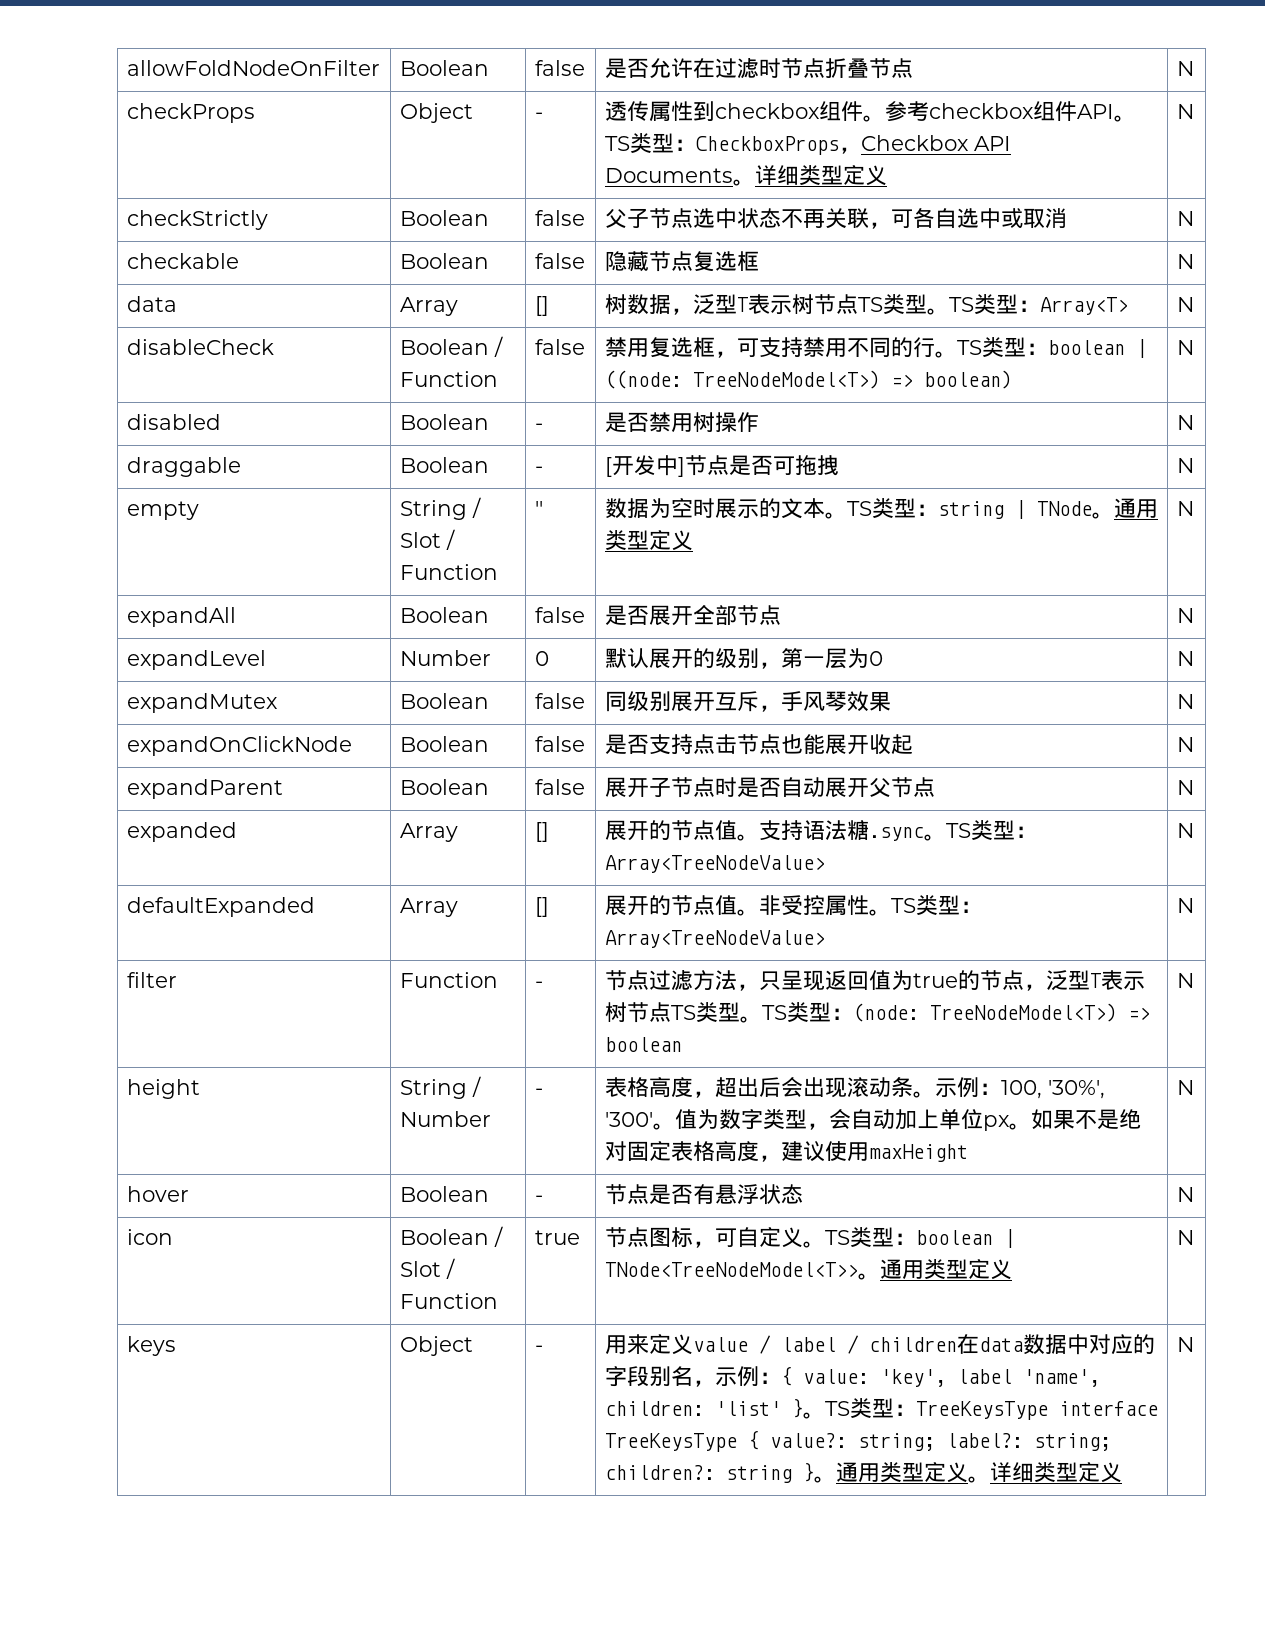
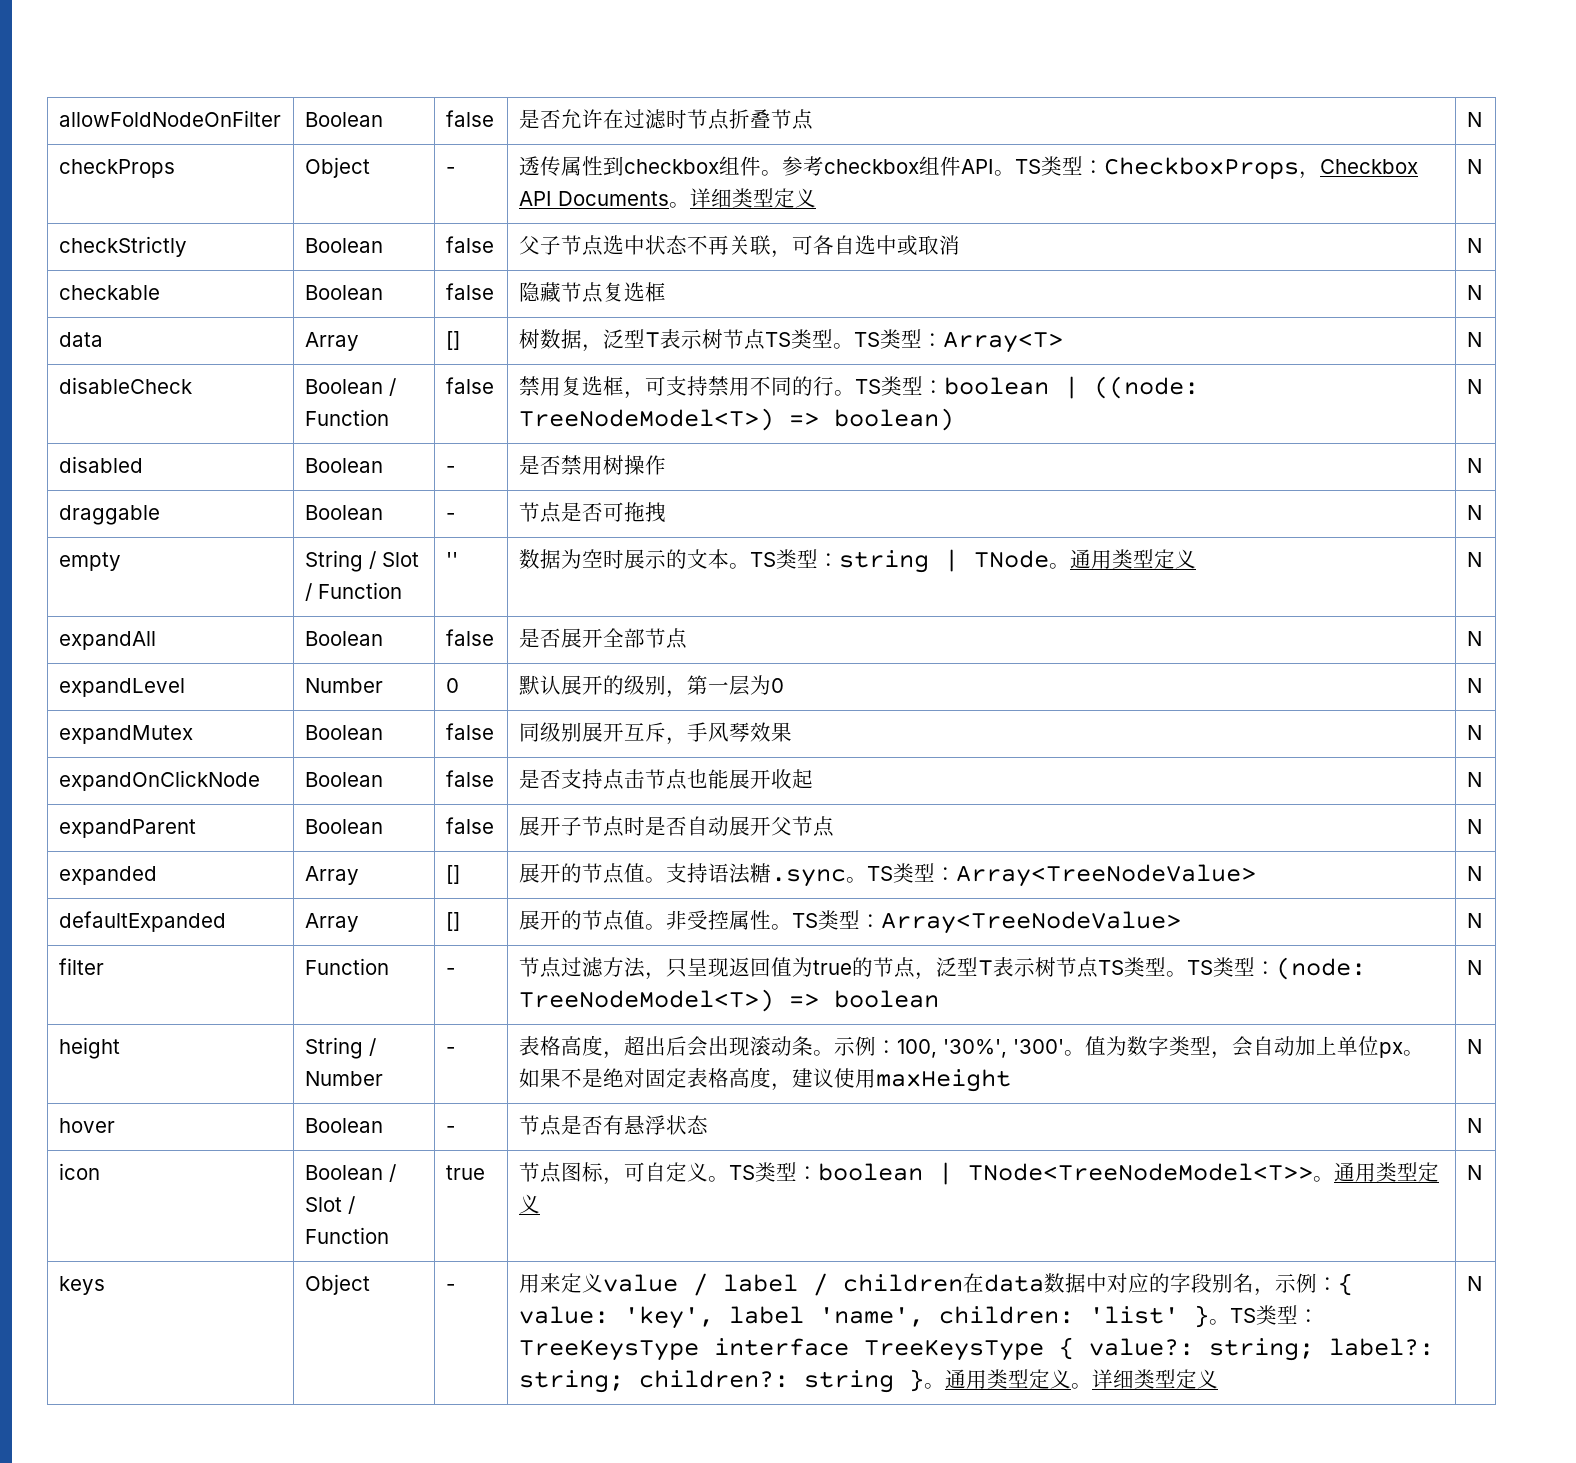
- draggable | Boolean | - | [开发中]节点是否可拖拽 | N
+ draggable | Boolean | - | 节点是否可拖拽 | N

